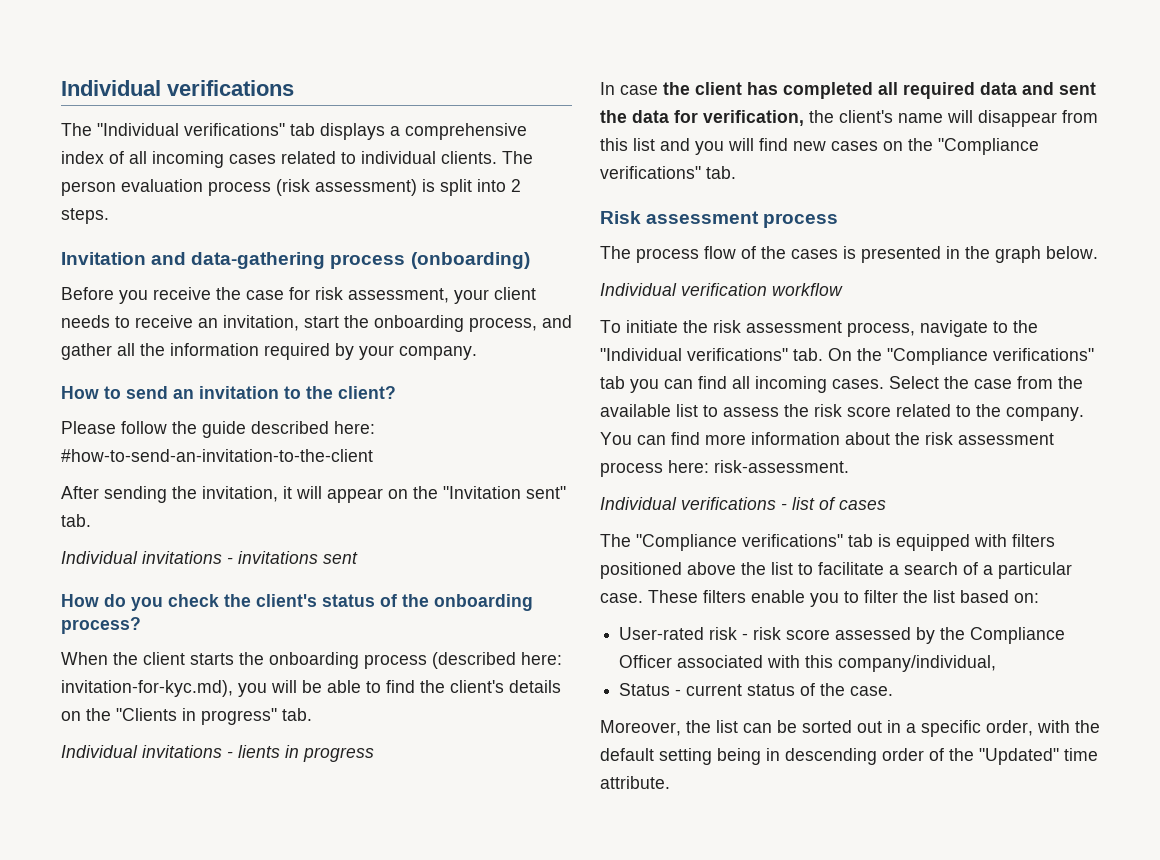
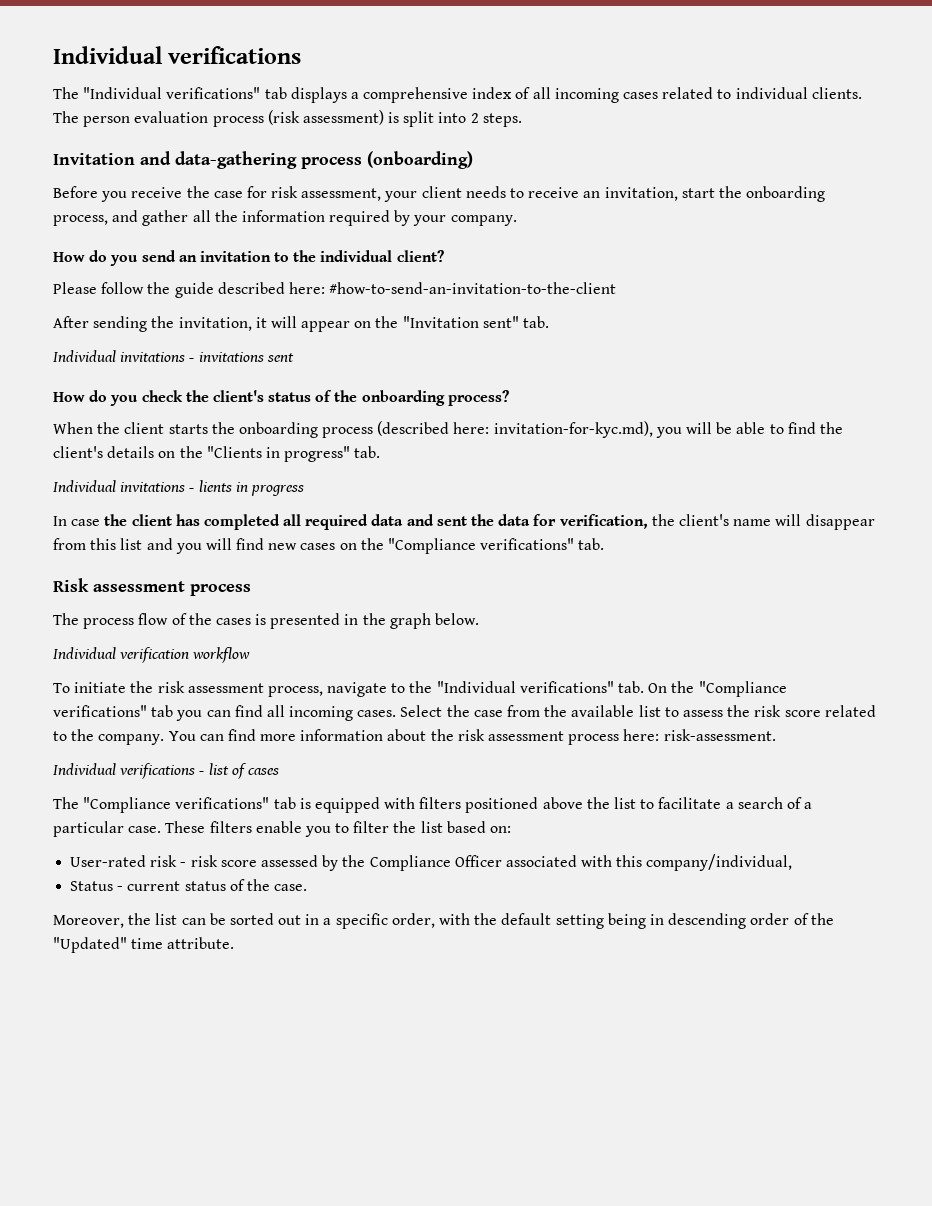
- How to send an invitation to the client?
+ How do you send an invitation to the individual client?

